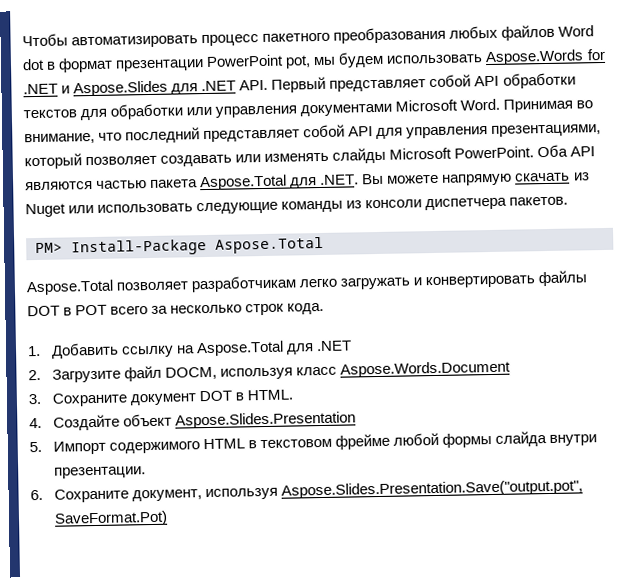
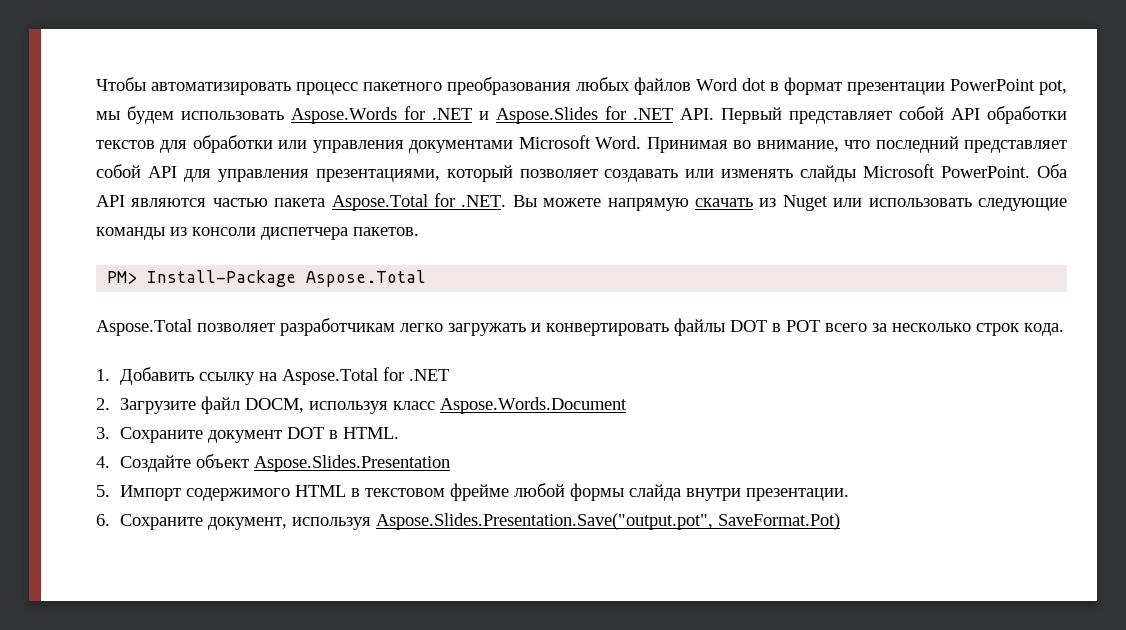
- Чтобы автоматизировать процесс пакетного преобразования любых файлов Word dot в формат презентации PowerPoint pot, мы будем использовать Aspose.Words for .NET и Aspose.Slides для .NET API. Первый представляет собой API обработки текстов для обработки или управления документами Microsoft Word.
+ Чтобы автоматизировать процесс пакетного преобразования любых файлов Word dot в формат презентации PowerPoint pot, мы будем использовать Aspose.Words for .NET и Aspose.Slides for .NET API. Первый представляет собой API обработки текстов для обработки или управления документами Microsoft Word.
- Оба API являются частью пакета Aspose.Total для .NET. Вы можете напрямую скачать из Nuget или использовать следующие команды из консоли диспетчера пакетов.
+ Оба API являются частью пакета Aspose.Total for .NET. Вы можете напрямую скачать из Nuget или использовать следующие команды из консоли диспетчера пакетов.
- 1. Добавить ссылку на Aspose.Total для .NET
+ 1. Добавить ссылку на Aspose.Total for .NET

